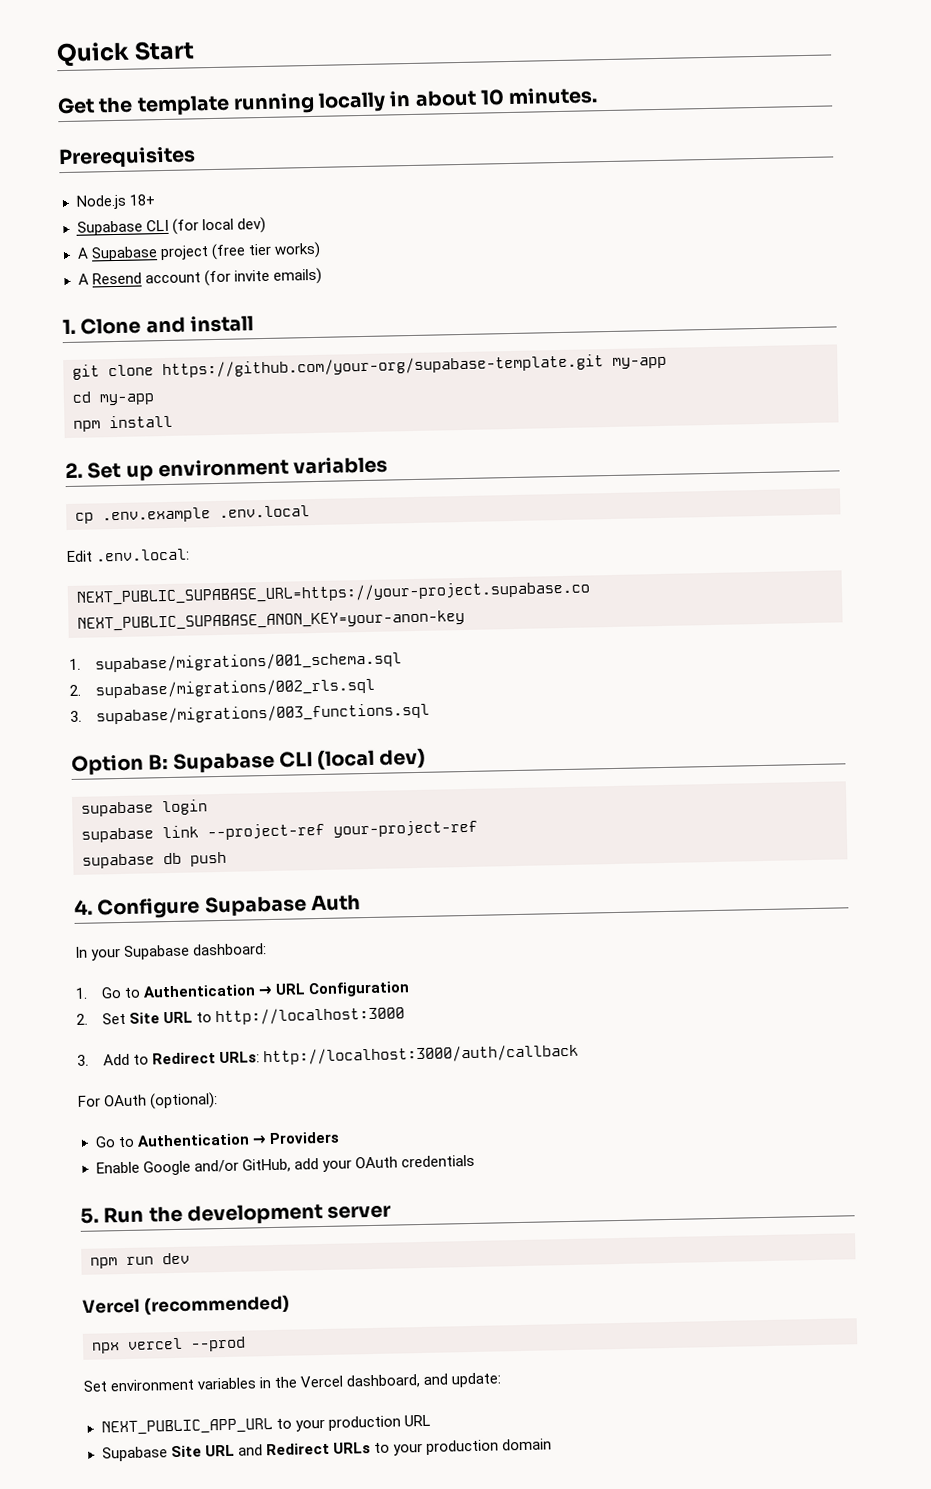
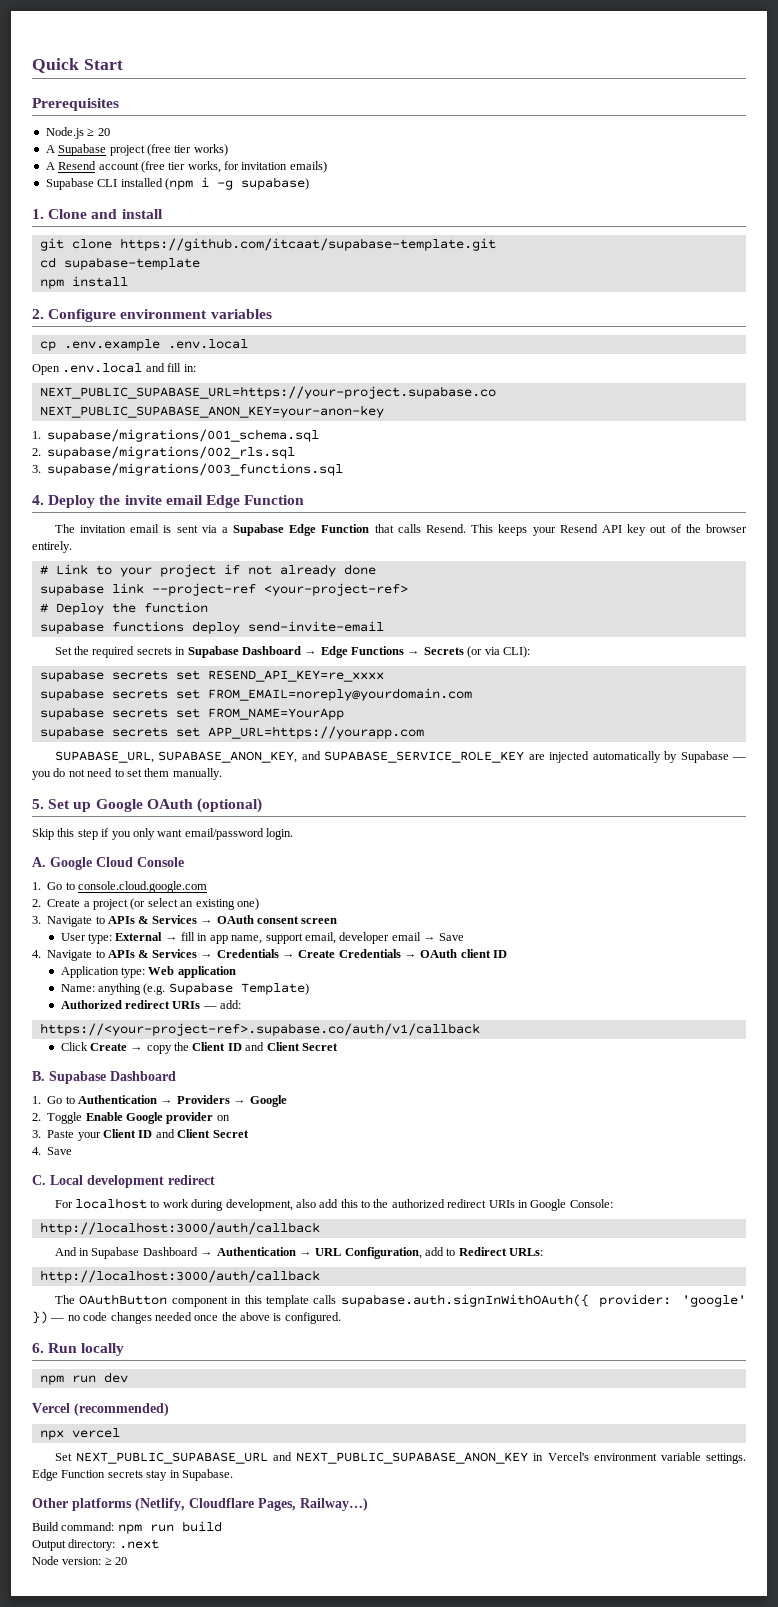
- Get the template running locally in about 10 minutes.
  Prerequisites
- Node.js 18+
- Supabase CLI (for local dev)
+ Node.js ≥ 20
- A Resend account (for invite emails)
+ A Resend account (free tier works, for invitation emails)
+ Supabase CLI installed (npm i -g supabase)
- git clone https://github.com/your-org/supabase-template.git my-app
+ git clone https://github.com/itcaat/supabase-template.git
- cd my-app
+ cd supabase-template
- 2. Set up environment variables
+ 2. Configure environment variables
- Edit .env.local:
+ Open .env.local and fill in:
- Option B: Supabase CLI (local dev)
- supabase login
- supabase link --project-ref your-project-ref
- supabase db push
- 4. Configure Supabase Auth
- In your Supabase dashboard:
+ 4. Deploy the invite email Edge Function
+ The invitation email is sent via a Supabase Edge Function that calls Resend. This keeps your Resend API key out of the browser entirely.
+ # Link to your project if not already done
+ supabase link --project-ref <your-project-ref>
+ # Deploy the function
+ supabase functions deploy send-invite-email
+ Set the required secrets in Supabase Dashboard → Edge Functions → Secrets (or via CLI):
+ supabase secrets set RESEND_API_KEY=re_xxxx
+ supabase secrets set FROM_EMAIL=noreply@yourdomain.com
+ supabase secrets set FROM_NAME=YourApp
+ supabase secrets set APP_URL=https://yourapp.com
+ SUPABASE_URL, SUPABASE_ANON_KEY, and SUPABASE_SERVICE_ROLE_KEY are injected automatically by Supabase — you do not need to set them manually.
+ 5. Set up Google OAuth (optional)
+ Skip this step if you only want email/password login.
+ A. Google Cloud Console
+ 1. Go to console.cloud.google.com
+ 2. Create a project (or select an existing one)
+ 3. Navigate to APIs & Services → OAuth consent screen
+ User type: External → fill in app name, support email, developer email → Save
+ 4. Navigate to APIs & Services → Credentials → Create Credentials → OAuth client ID
+ Application type: Web application
+ Name: anything (e.g. Supabase Template)
+ Authorized redirect URIs — add:
+ https://<your-project-ref>.supabase.co/auth/v1/callback
+ Click Create → copy the Client ID and Client Secret
+ B. Supabase Dashboard
- 1. Go to Authentication → URL Configuration
- 2. Set Site URL to http://localhost:3000
- 3. Add to Redirect URLs: http://localhost:3000/auth/callback
- For OAuth (optional):
- Go to Authentication → Providers
- Enable Google and/or GitHub, add your OAuth credentials
- 5. Run the development server
+ 1. Go to Authentication → Providers → Google
+ 2. Toggle Enable Google provider on
+ 3. Paste your Client ID and Client Secret
+ 4. Save
+ C. Local development redirect
+ For localhost to work during development, also add this to the authorized redirect URIs in Google Console:
+ http://localhost:3000/auth/callback
+ And in Supabase Dashboard → Authentication → URL Configuration, add to Redirect URLs:
+ http://localhost:3000/auth/callback
+ The OAuthButton component in this template calls supabase.auth.signInWithOAuth({ provider: 'google' }) — no code changes needed once the above is configured.
+ 6. Run locally
- npx vercel --prod
- Set environment variables in the Vercel dashboard, and update:
- NEXT_PUBLIC_APP_URL to your production URL
- Supabase Site URL and Redirect URLs to your production domain
+ npx vercel
+ Set NEXT_PUBLIC_SUPABASE_URL and NEXT_PUBLIC_SUPABASE_ANON_KEY in Vercel's environment variable settings. Edge Function secrets stay in Supabase.
+ Other platforms (Netlify, Cloudflare Pages, Railway…)
+ Build command: npm run build
+ Output directory: .next
+ Node version: ≥ 20

